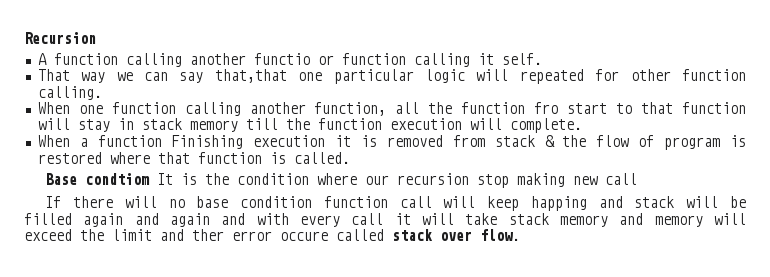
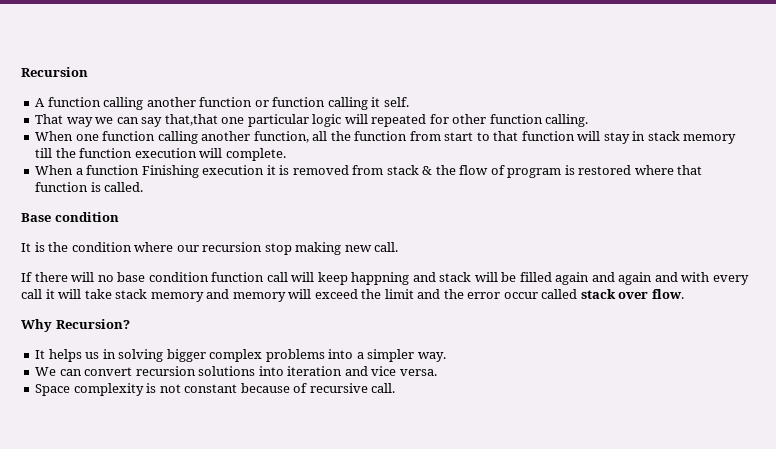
- A function calling another functio or function calling it self.
+ A function calling another function or function calling it self.
- When one function calling another function, all the function fro start to that function will stay in stack memory till the function execution will complete.
+ When one function calling another function, all the function from start to that function will stay in stack memory till the function execution will complete.
- Base condtiom It is the condition where our recursion stop making new call
+ Base condition
+ It is the condition where our recursion stop making new call.
- If there will no base condition function call will keep happing and stack will be filled again and again and with every call it will take stack memory and memory will exceed the limit and ther error occure called stack over flow.
+ If there will no base condition function call will keep happning and stack will be filled again and again and with every call it will take stack memory and memory will exceed the limit and the error occur called stack over flow.
+ Why Recursion?
+ It helps us in solving bigger complex problems into a simpler way.
+ We can convert recursion solutions into iteration and vice versa.
+ Space complexity is not constant because of recursive call.

